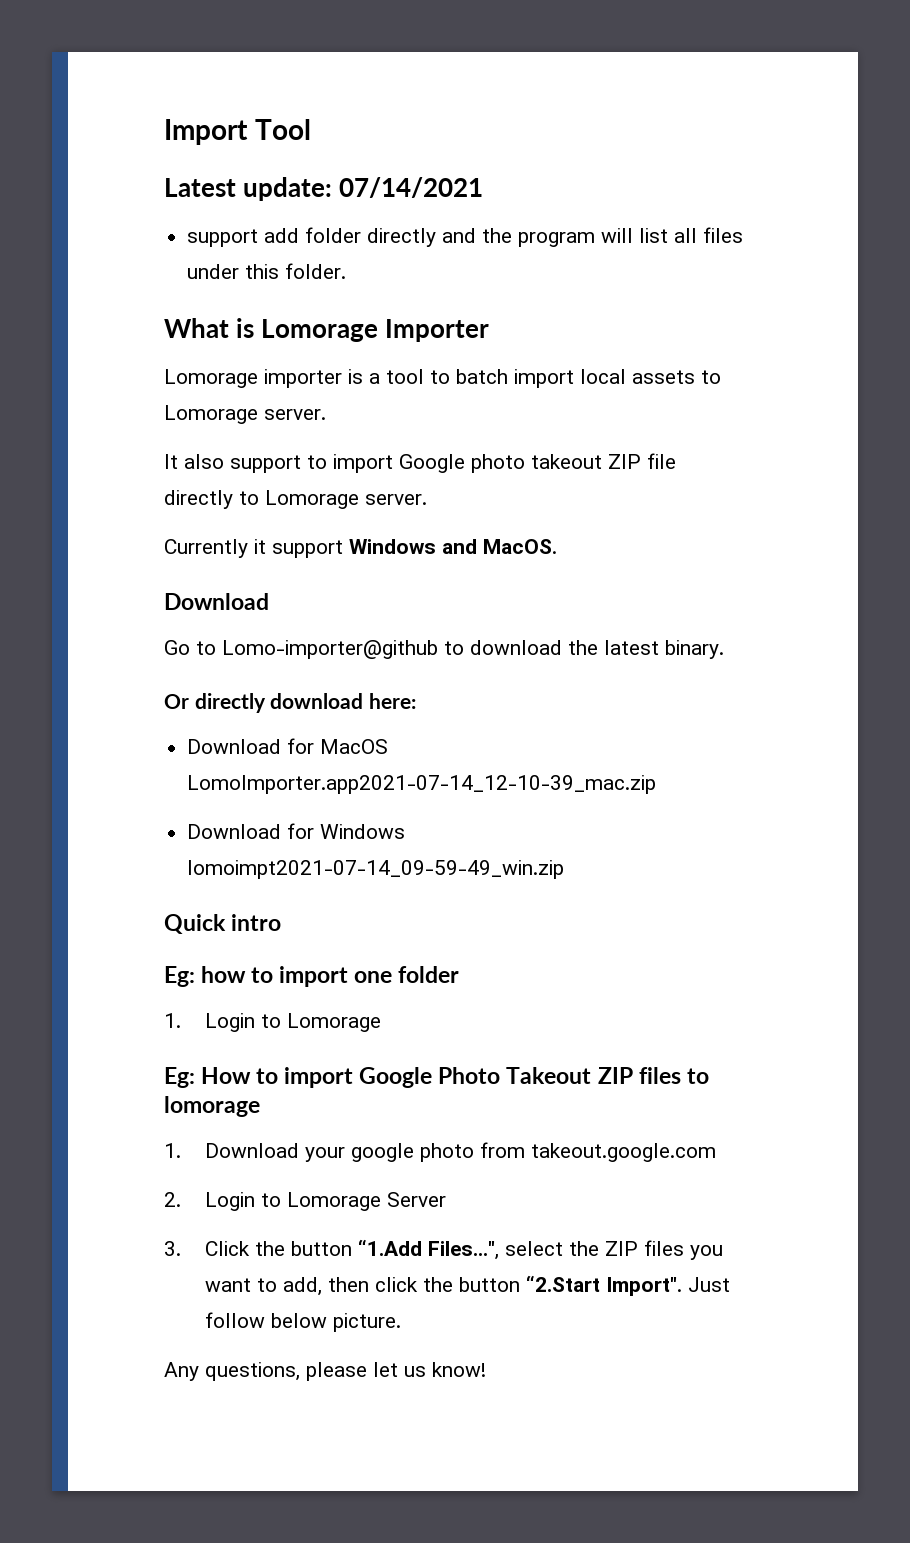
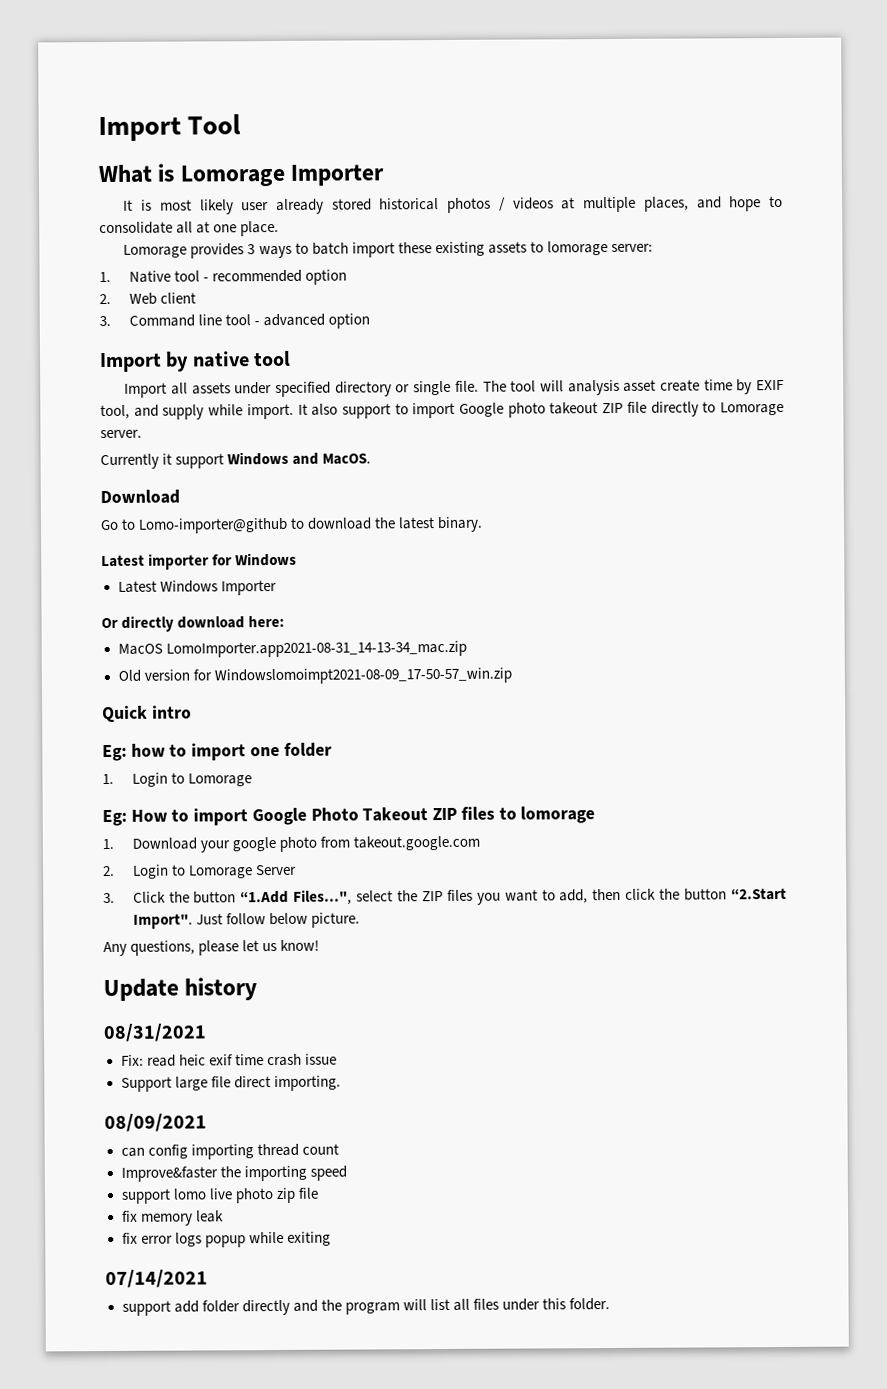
- Latest update: 07/14/2021
- support add folder directly and the program will list all files under this folder.
  What is Lomorage Importer
- Lomorage importer is a tool to batch import local assets to Lomorage server.
- It also support to import Google photo takeout ZIP file directly to Lomorage server.
+ It is most likely user already stored historical photos / videos at multiple places, and hope to consolidate all at one place.
+ Lomorage provides 3 ways to batch import these existing assets to lomorage server:
+ 1. Native tool - recommended option
+ 2. Web client
+ 3. Command line tool - advanced option
+ Import by native tool
+ Import all assets under specified directory or single file. The tool will analysis asset create time by EXIF tool, and supply while import. It also support to import Google photo takeout ZIP file directly to Lomorage server.
+ Latest importer for Windows
+ Latest Windows Importer
  Or directly download here:
- Download for MacOS LomoImporter.app2021-07-14_12-10-39_mac.zip
- Download for Windows lomoimpt2021-07-14_09-59-49_win.zip
+ MacOS LomoImporter.app2021-08-31_14-13-34_mac.zip
+ Old version for Windowslomoimpt2021-08-09_17-50-57_win.zip
+ Update history
+ 08/31/2021
+ Fix: read heic exif time crash issue
+ Support large file direct importing.
+ 08/09/2021
+ can config importing thread count
+ Improve&faster the importing speed
+ support lomo live photo zip file
+ fix memory leak
+ fix error logs popup while exiting
+ 07/14/2021
+ support add folder directly and the program will list all files under this folder.

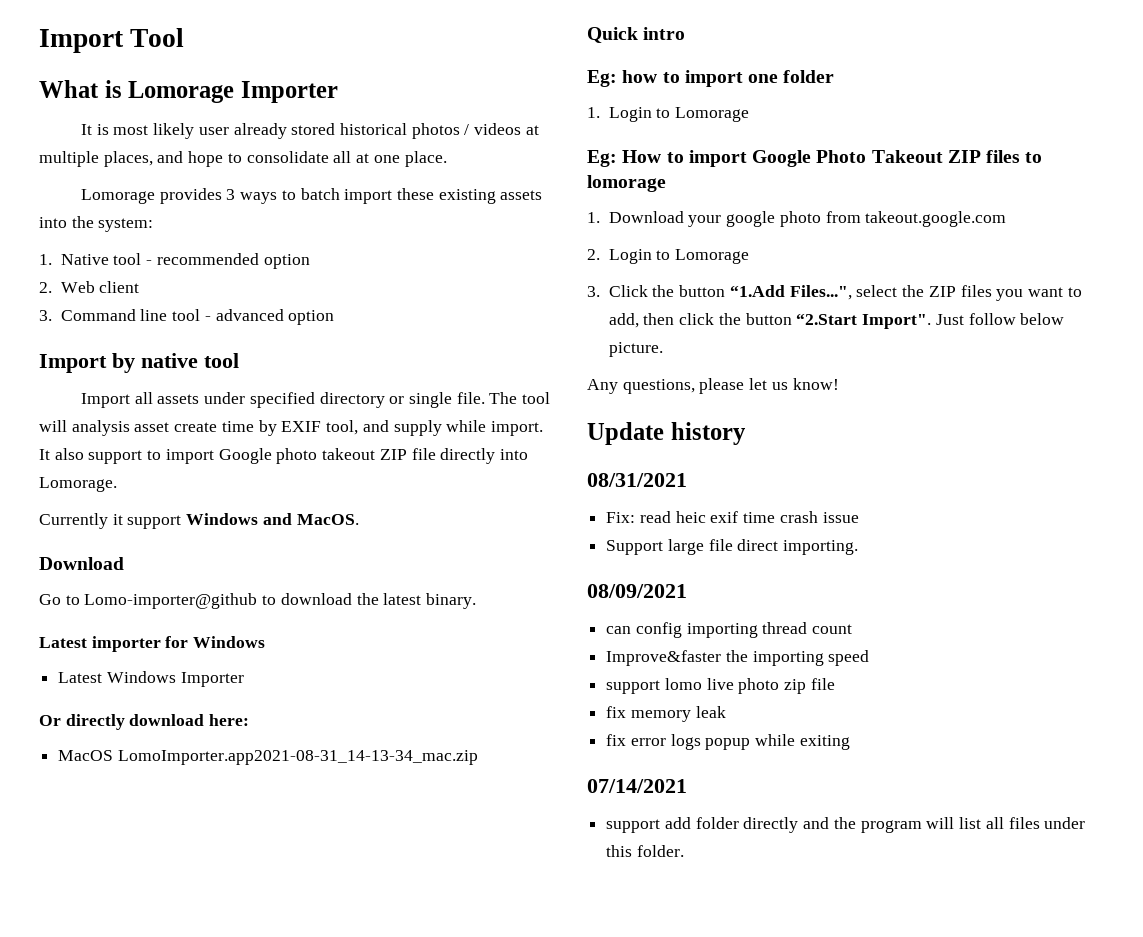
- Lomorage provides 3 ways to batch import these existing assets to lomorage server:
+ Lomorage provides 3 ways to batch import these existing assets into the system:
- It also support to import Google photo takeout ZIP file directly to Lomorage server.
+ It also support to import Google photo takeout ZIP file directly into Lomorage.
- Old version for Windowslomoimpt2021-08-09_17-50-57_win.zip
- 2. Login to Lomorage Server
+ 2. Login to Lomorage

